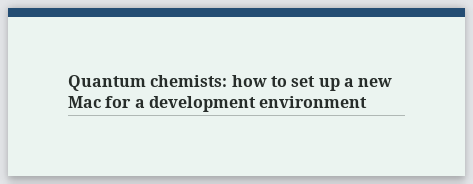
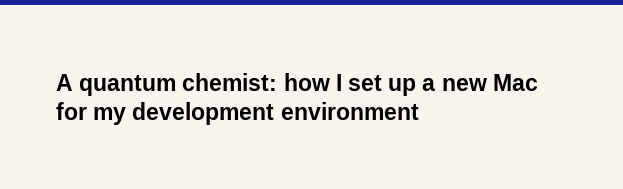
- Quantum chemists: how to set up a new Mac for a development environment
+ A quantum chemist: how I set up a new Mac for my development environment

